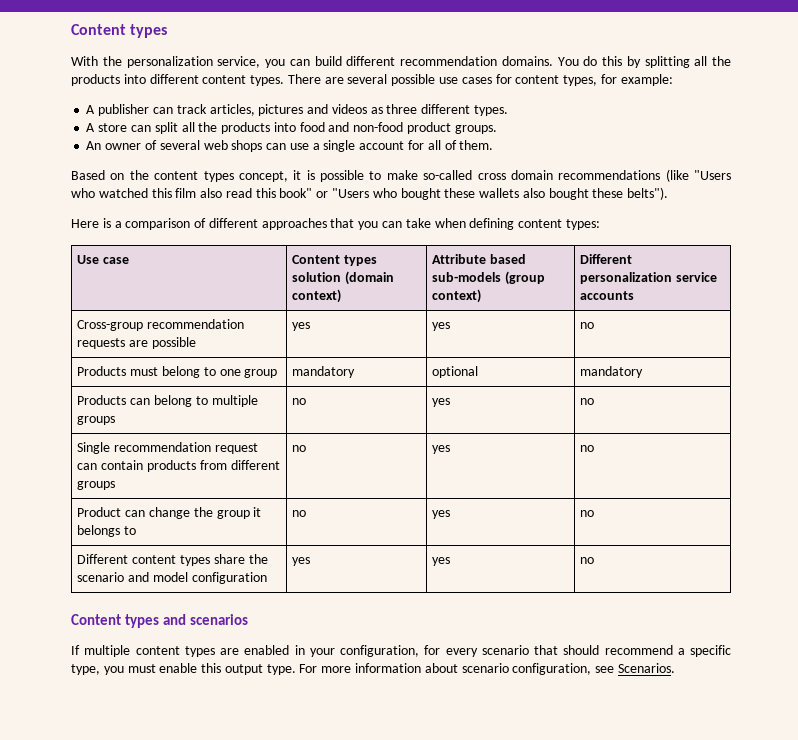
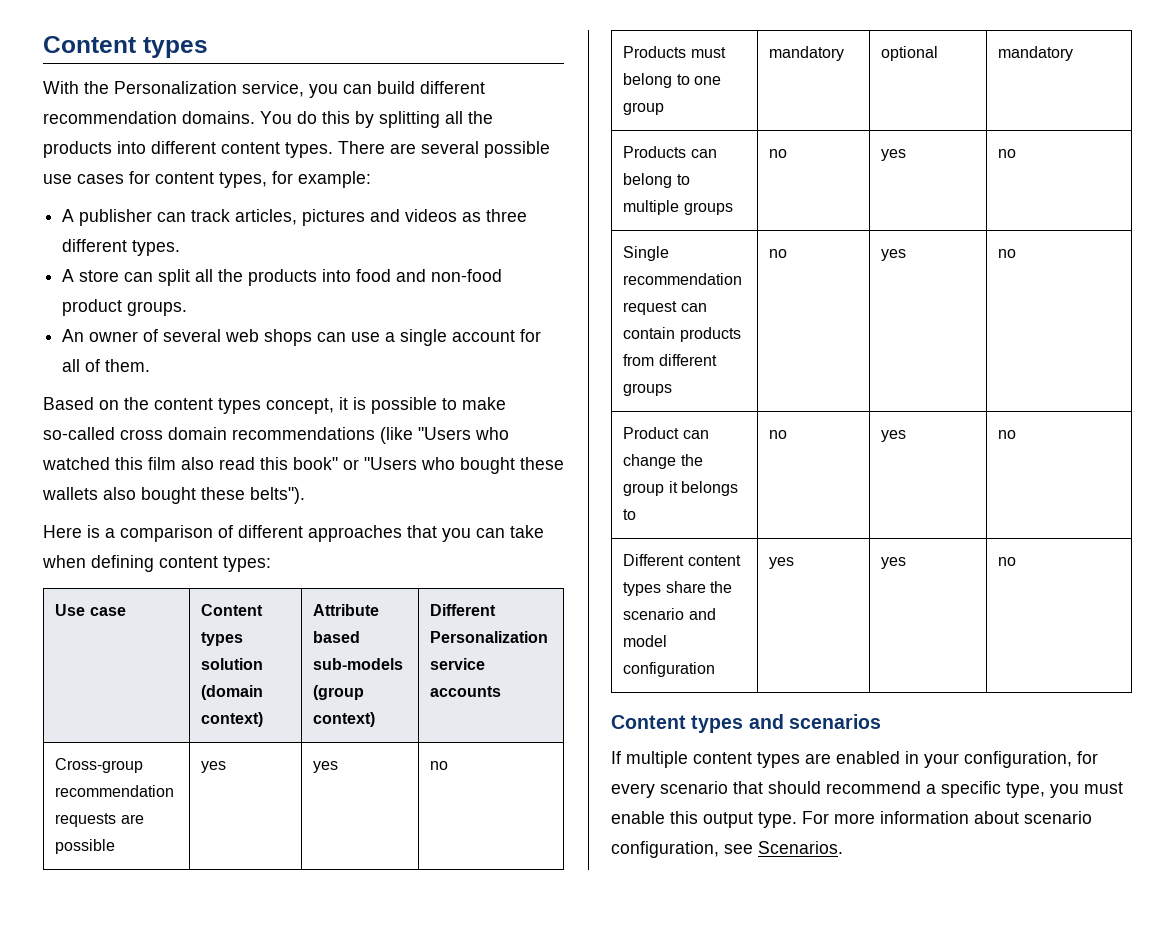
- With the personalization service, you can build different recommendation domains.
+ With the Personalization service, you can build different recommendation domains.
- Use case | Content types solution (domain context) | Attribute based sub-models (group context) | Different personalization service accounts
+ Use case | Content types solution (domain context) | Attribute based sub-models (group context) | Different Personalization service accounts

